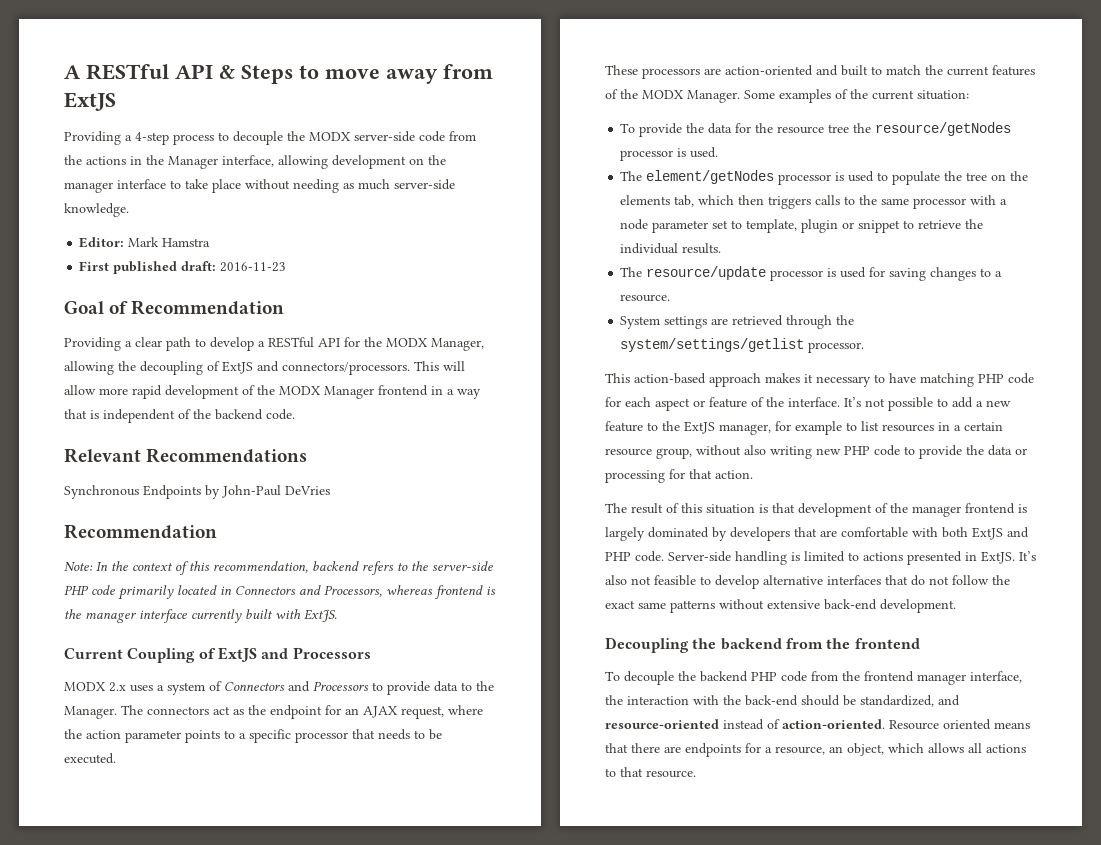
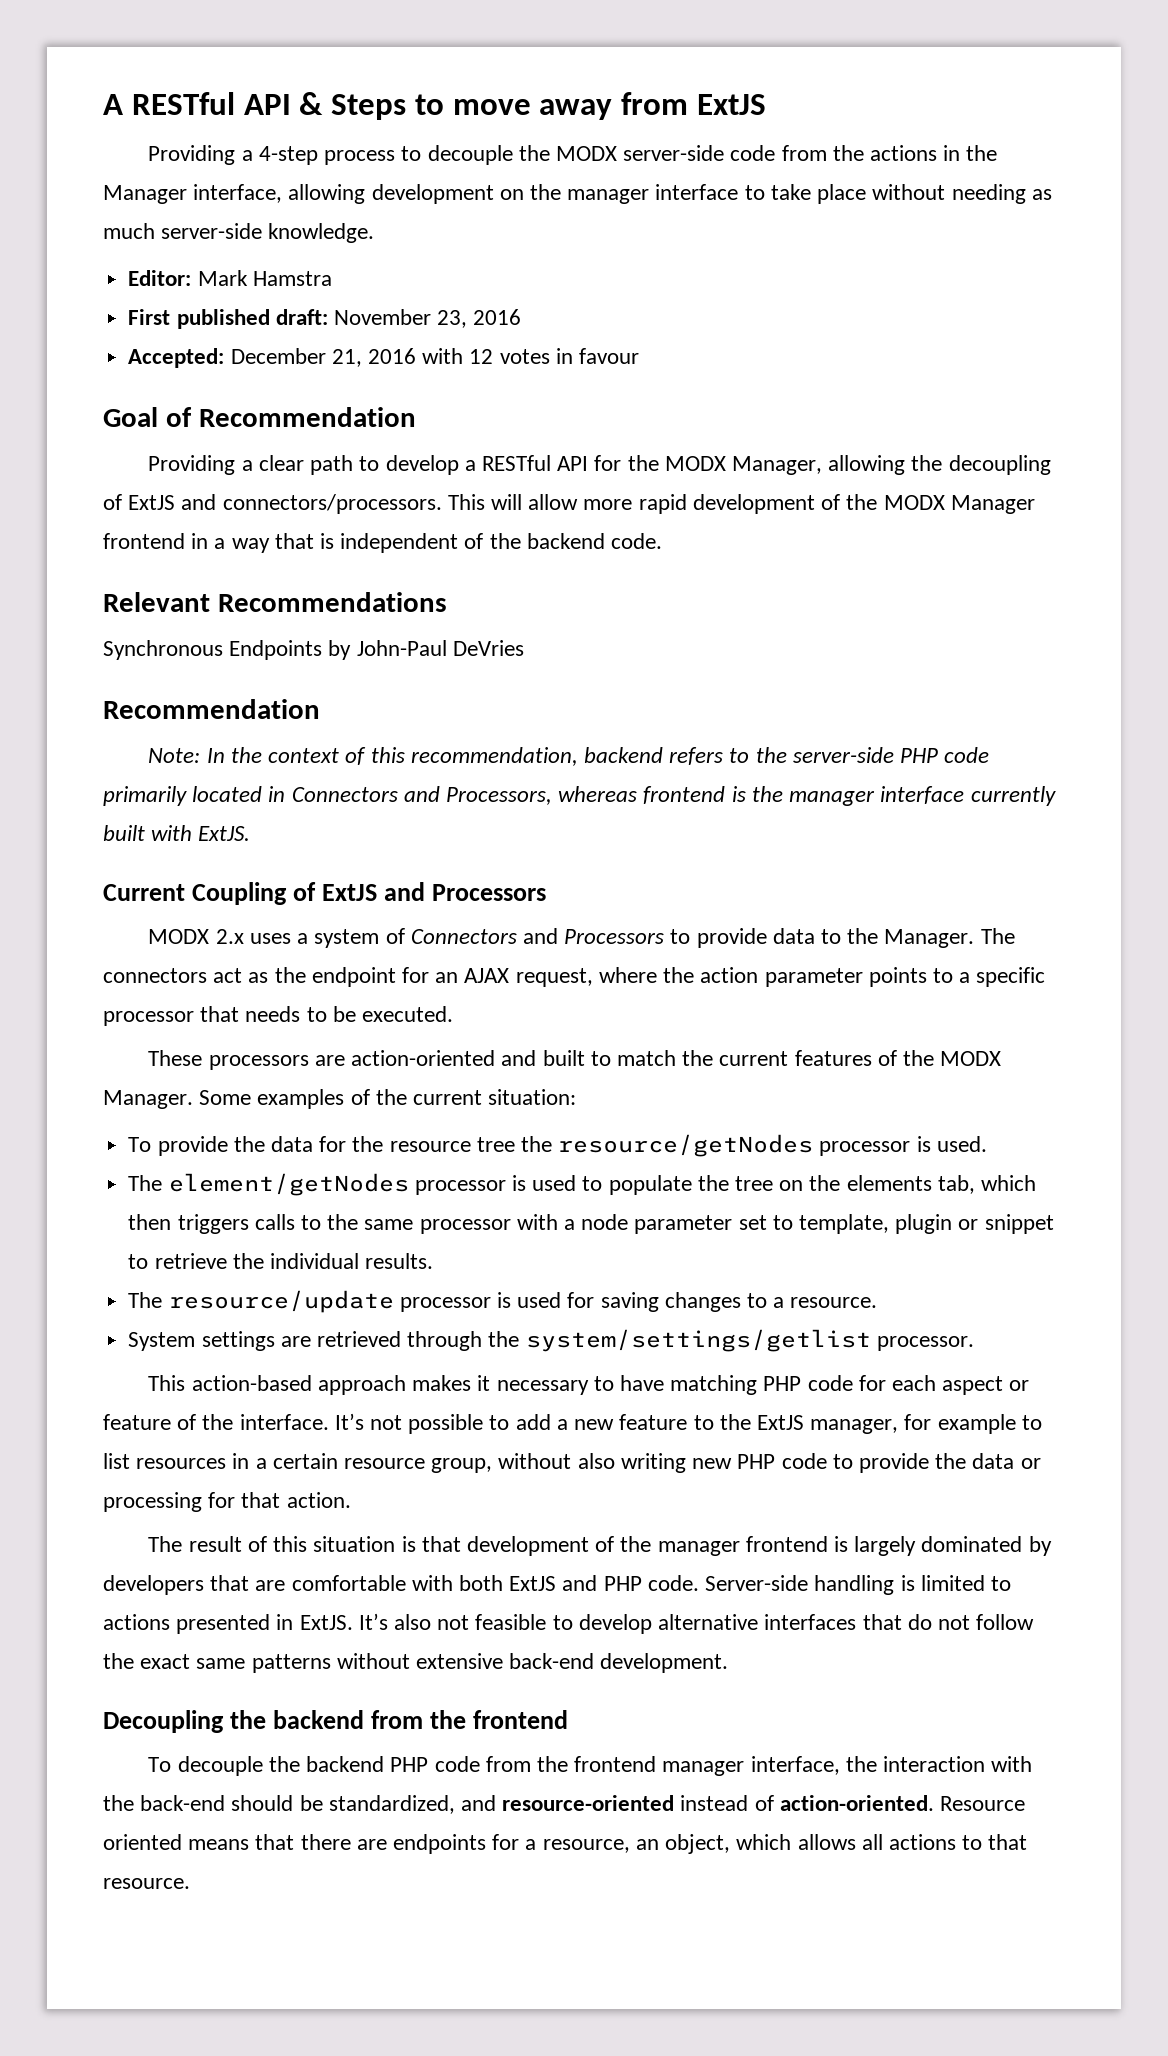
- First published draft: 2016-11-23
+ First published draft: November 23, 2016
+ Accepted: December 21, 2016 with 12 votes in favour

